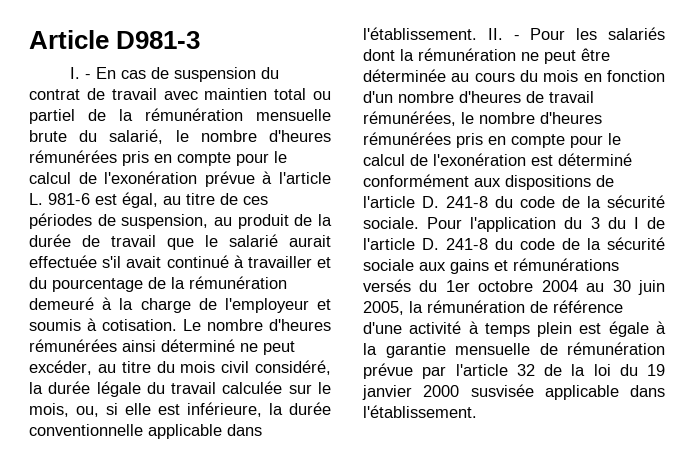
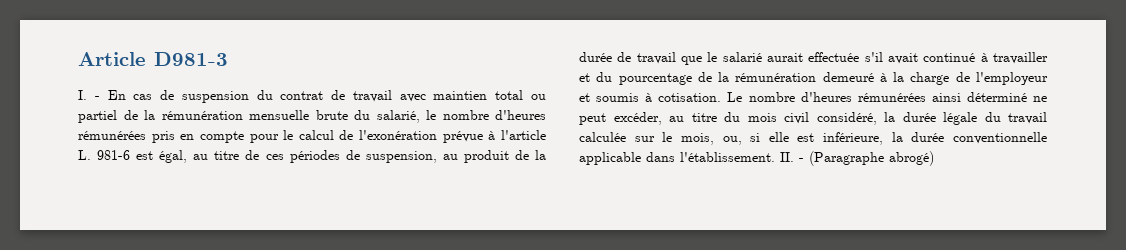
- II. - Pour les salariés dont la rémunération ne peut être déterminée au cours du mois en fonction d'un nombre d'heures de travail rémunérées, le nombre d'heures rémunérées pris en compte pour le calcul de l'exonération est déterminé conformément aux dispositions de l'article D. 241-8 du code de la sécurité sociale. Pour l'application du 3 du I de l'article D. 241-8 du code de la sécurité sociale aux gains et rémunérations versés du 1er octobre 2004 au 30 juin 2005, la rémunération de référence d'une activité à temps plein est égale à la garantie mensuelle de rémunération prévue par l'article 32 de la loi du 19 janvier 2000 susvisée applicable dans l'établissement.
+ II. - (Paragraphe abrogé)

